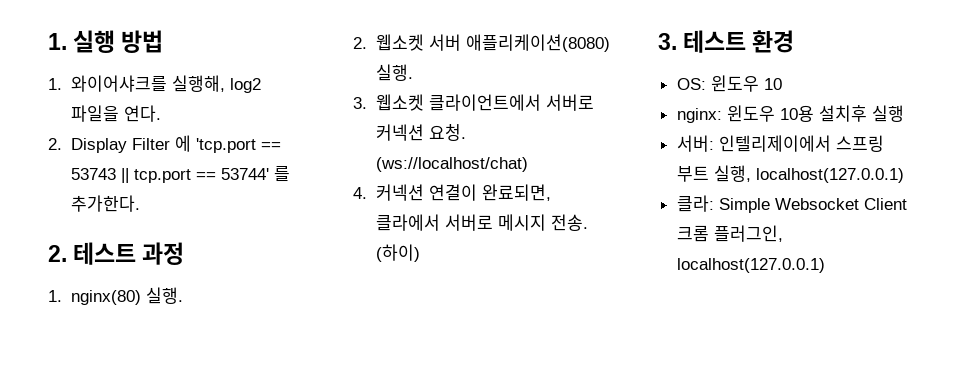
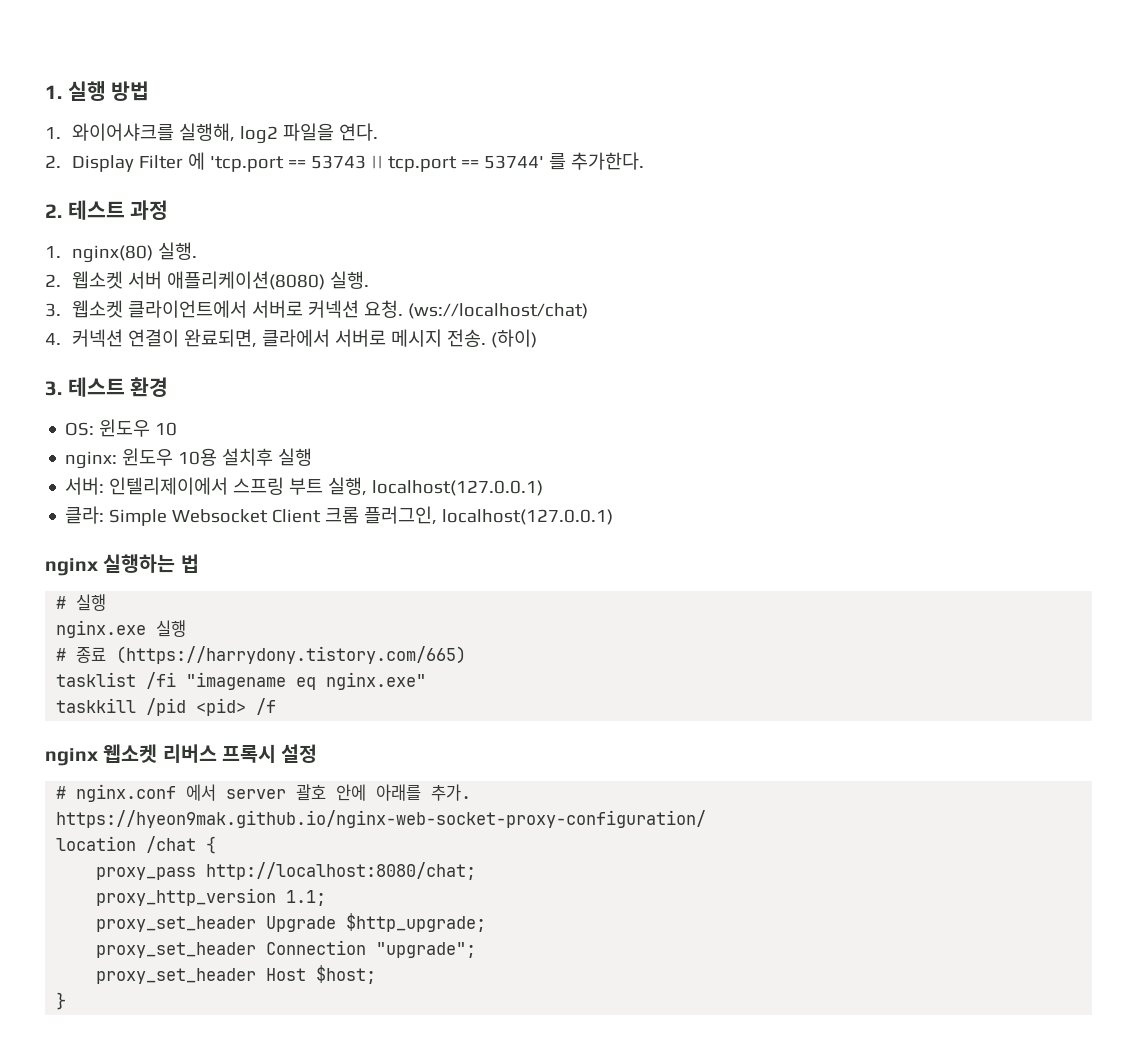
+ nginx 실행하는 법
+ # 실행
+ nginx.exe 실행
+ # 종료 (https://harrydony.tistory.com/665)
+ tasklist /fi "imagename eq nginx.exe"
+ taskkill /pid <pid> /f
+ nginx 웹소켓 리버스 프록시 설정
+ # nginx.conf 에서 server 괄호 안에 아래를 추가. https://hyeon9mak.github.io/nginx-web-socket-proxy-configuration/
+ location /chat {
+ proxy_pass http://localhost:8080/chat;
+ proxy_http_version 1.1;
+ proxy_set_header Upgrade $http_upgrade;
+ proxy_set_header Connection "upgrade";
+ proxy_set_header Host $host;
+ }

